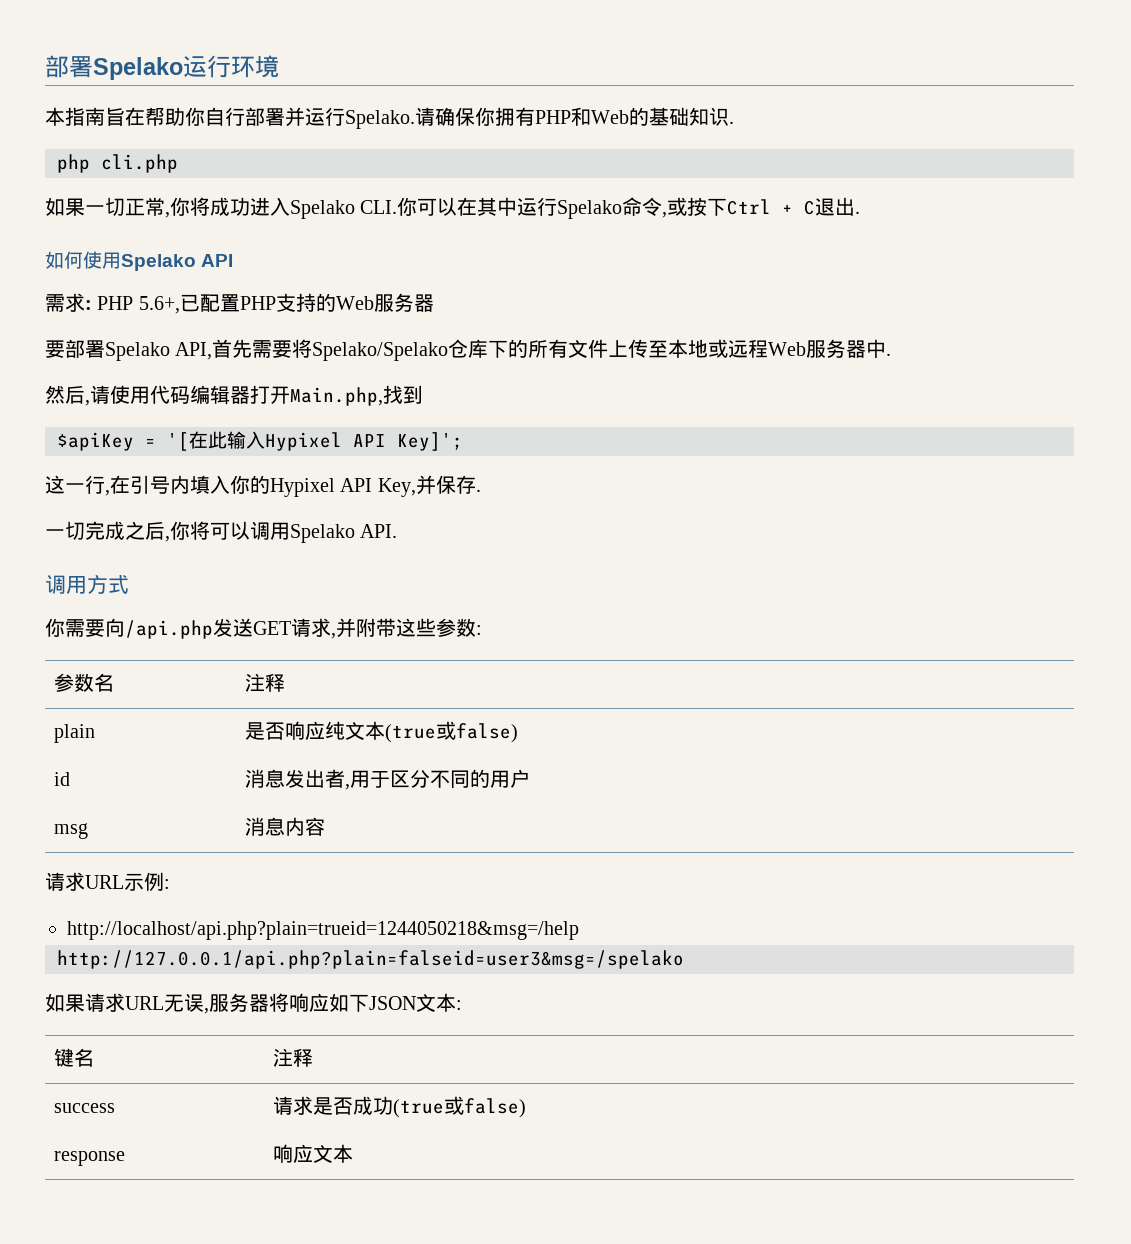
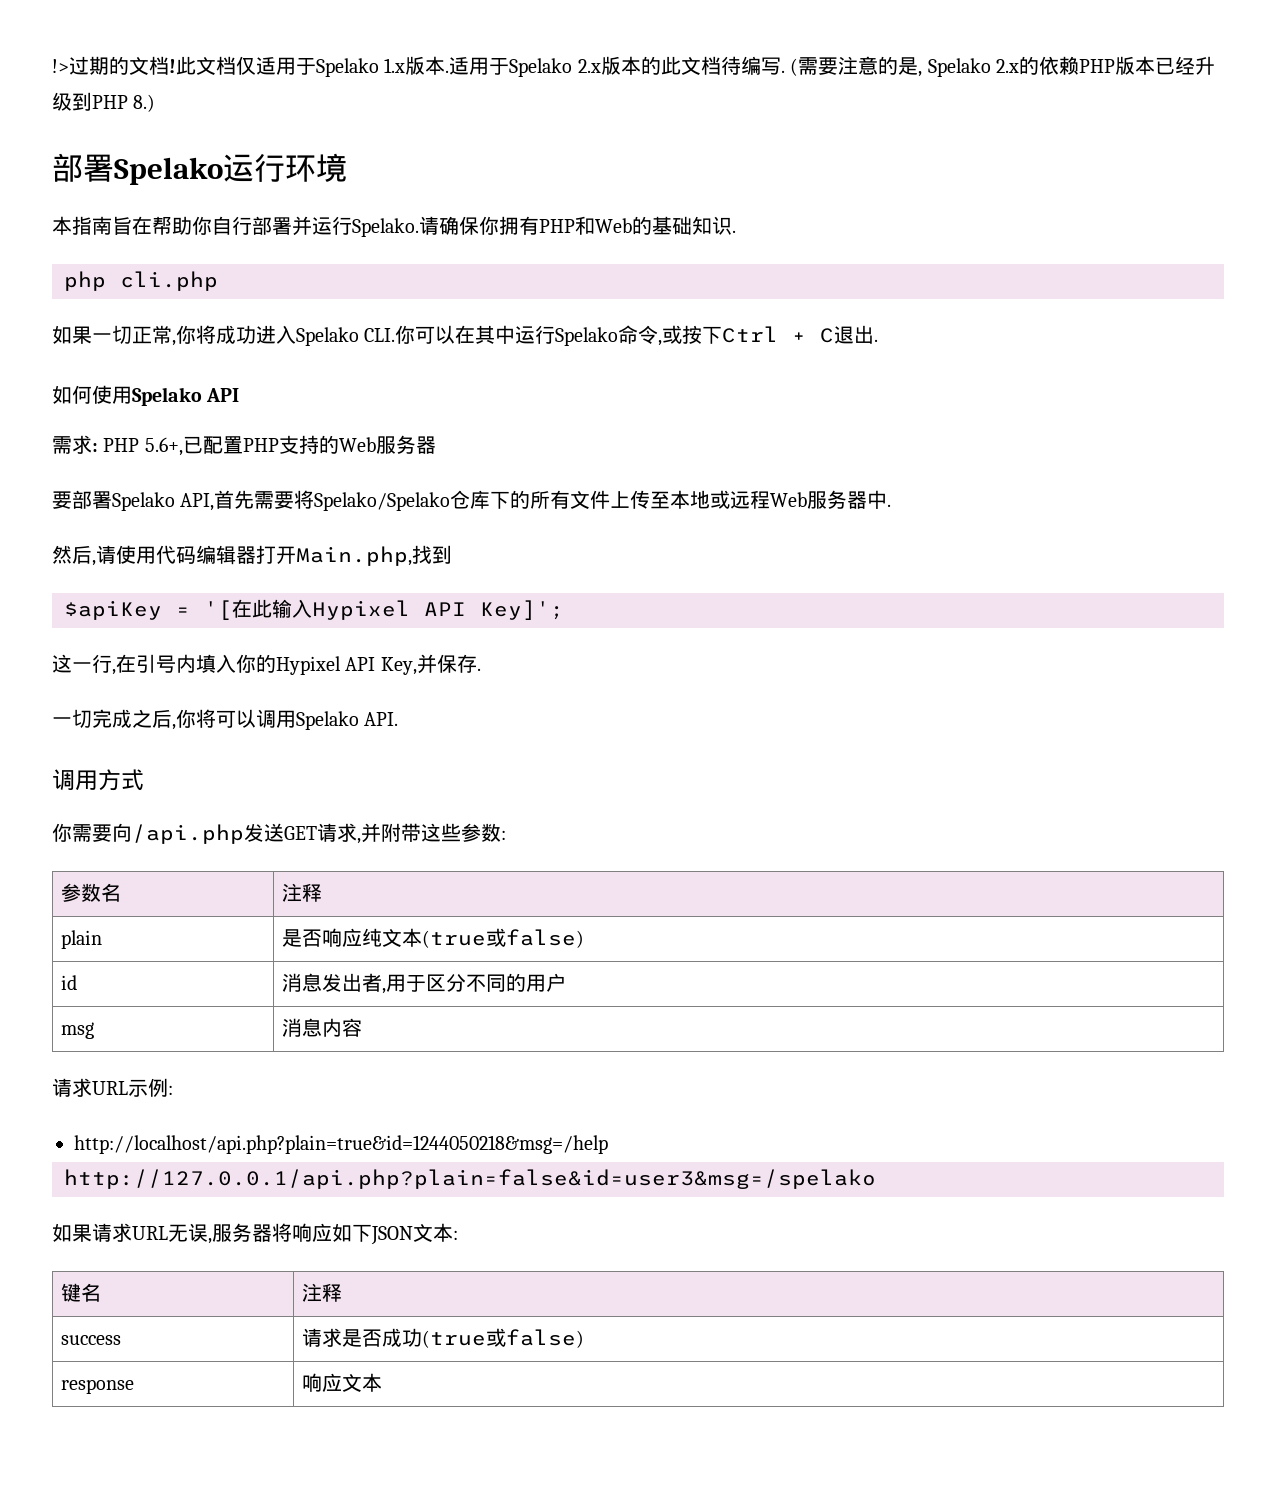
+ !>过期的文档!此文档仅适用于Spelako 1.x版本.适用于Spelako 2.x版本的此文档待编写. (需要注意的是, Spelako 2.x的依赖PHP版本已经升级到PHP 8.)
- http://localhost/api.php?plain=trueid=1244050218&msg=/help
- http://127.0.0.1/api.php?plain=falseid=user3&msg=/spelako
+ http://localhost/api.php?plain=true&id=1244050218&msg=/help
+ http://127.0.0.1/api.php?plain=false&id=user3&msg=/spelako

